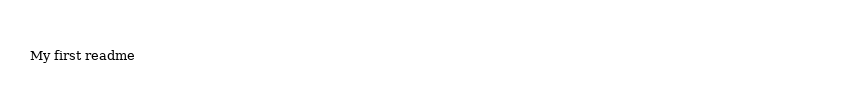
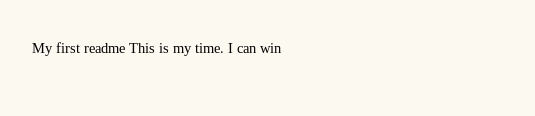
- My first readme
+ My first readme This is my time. I can win

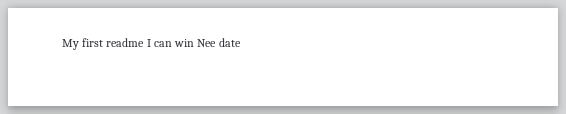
- My first readme This is my time. I can win
+ My first readme I can win Nee date

